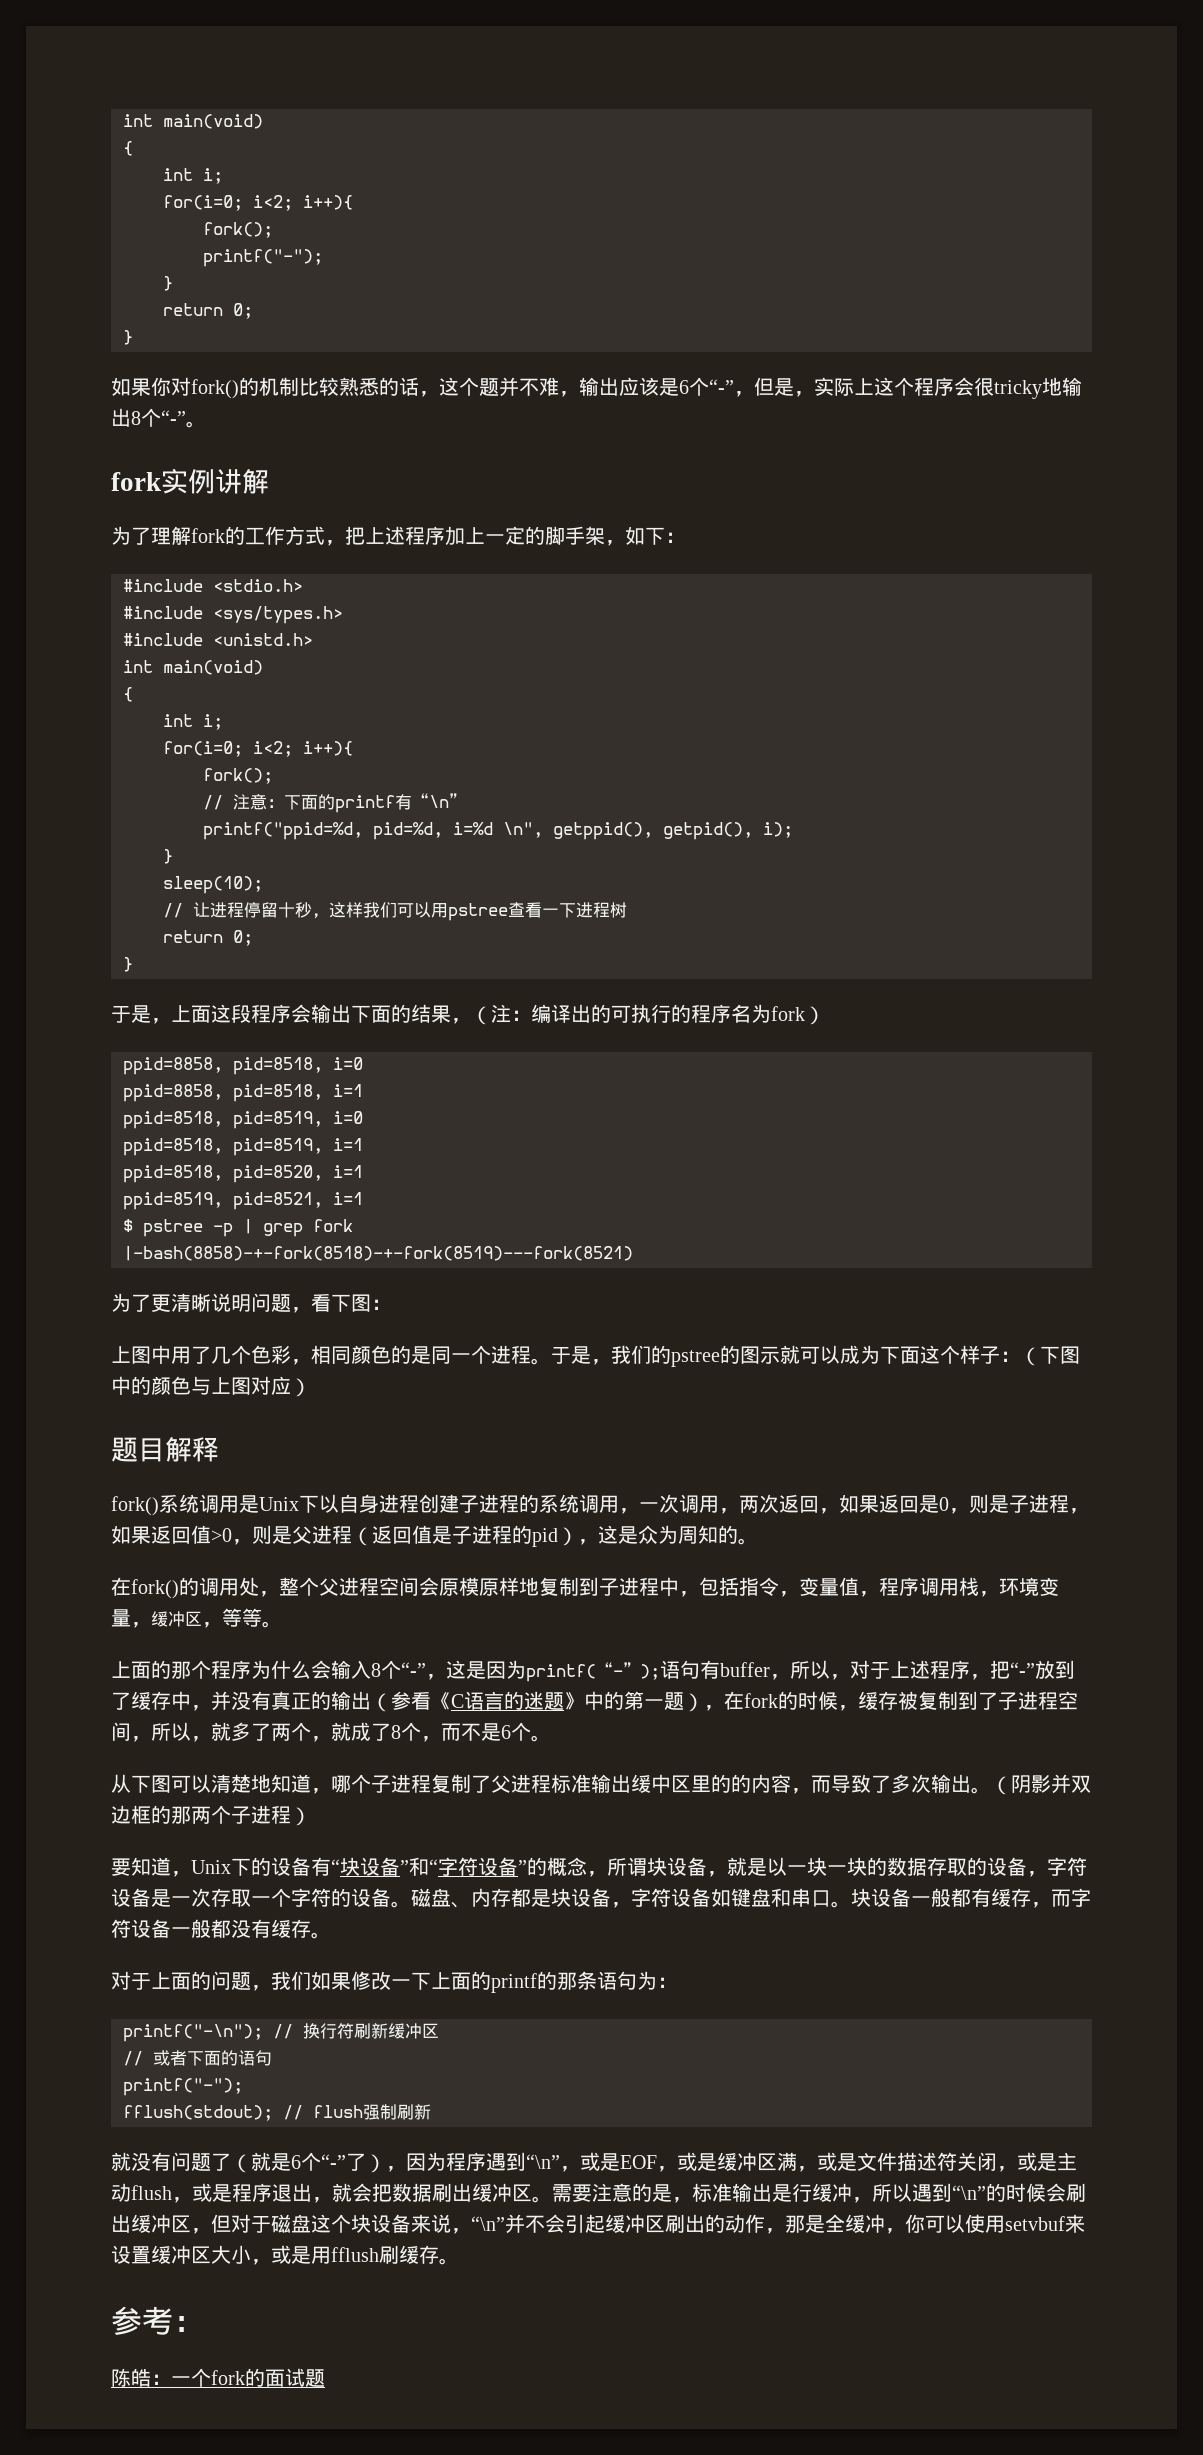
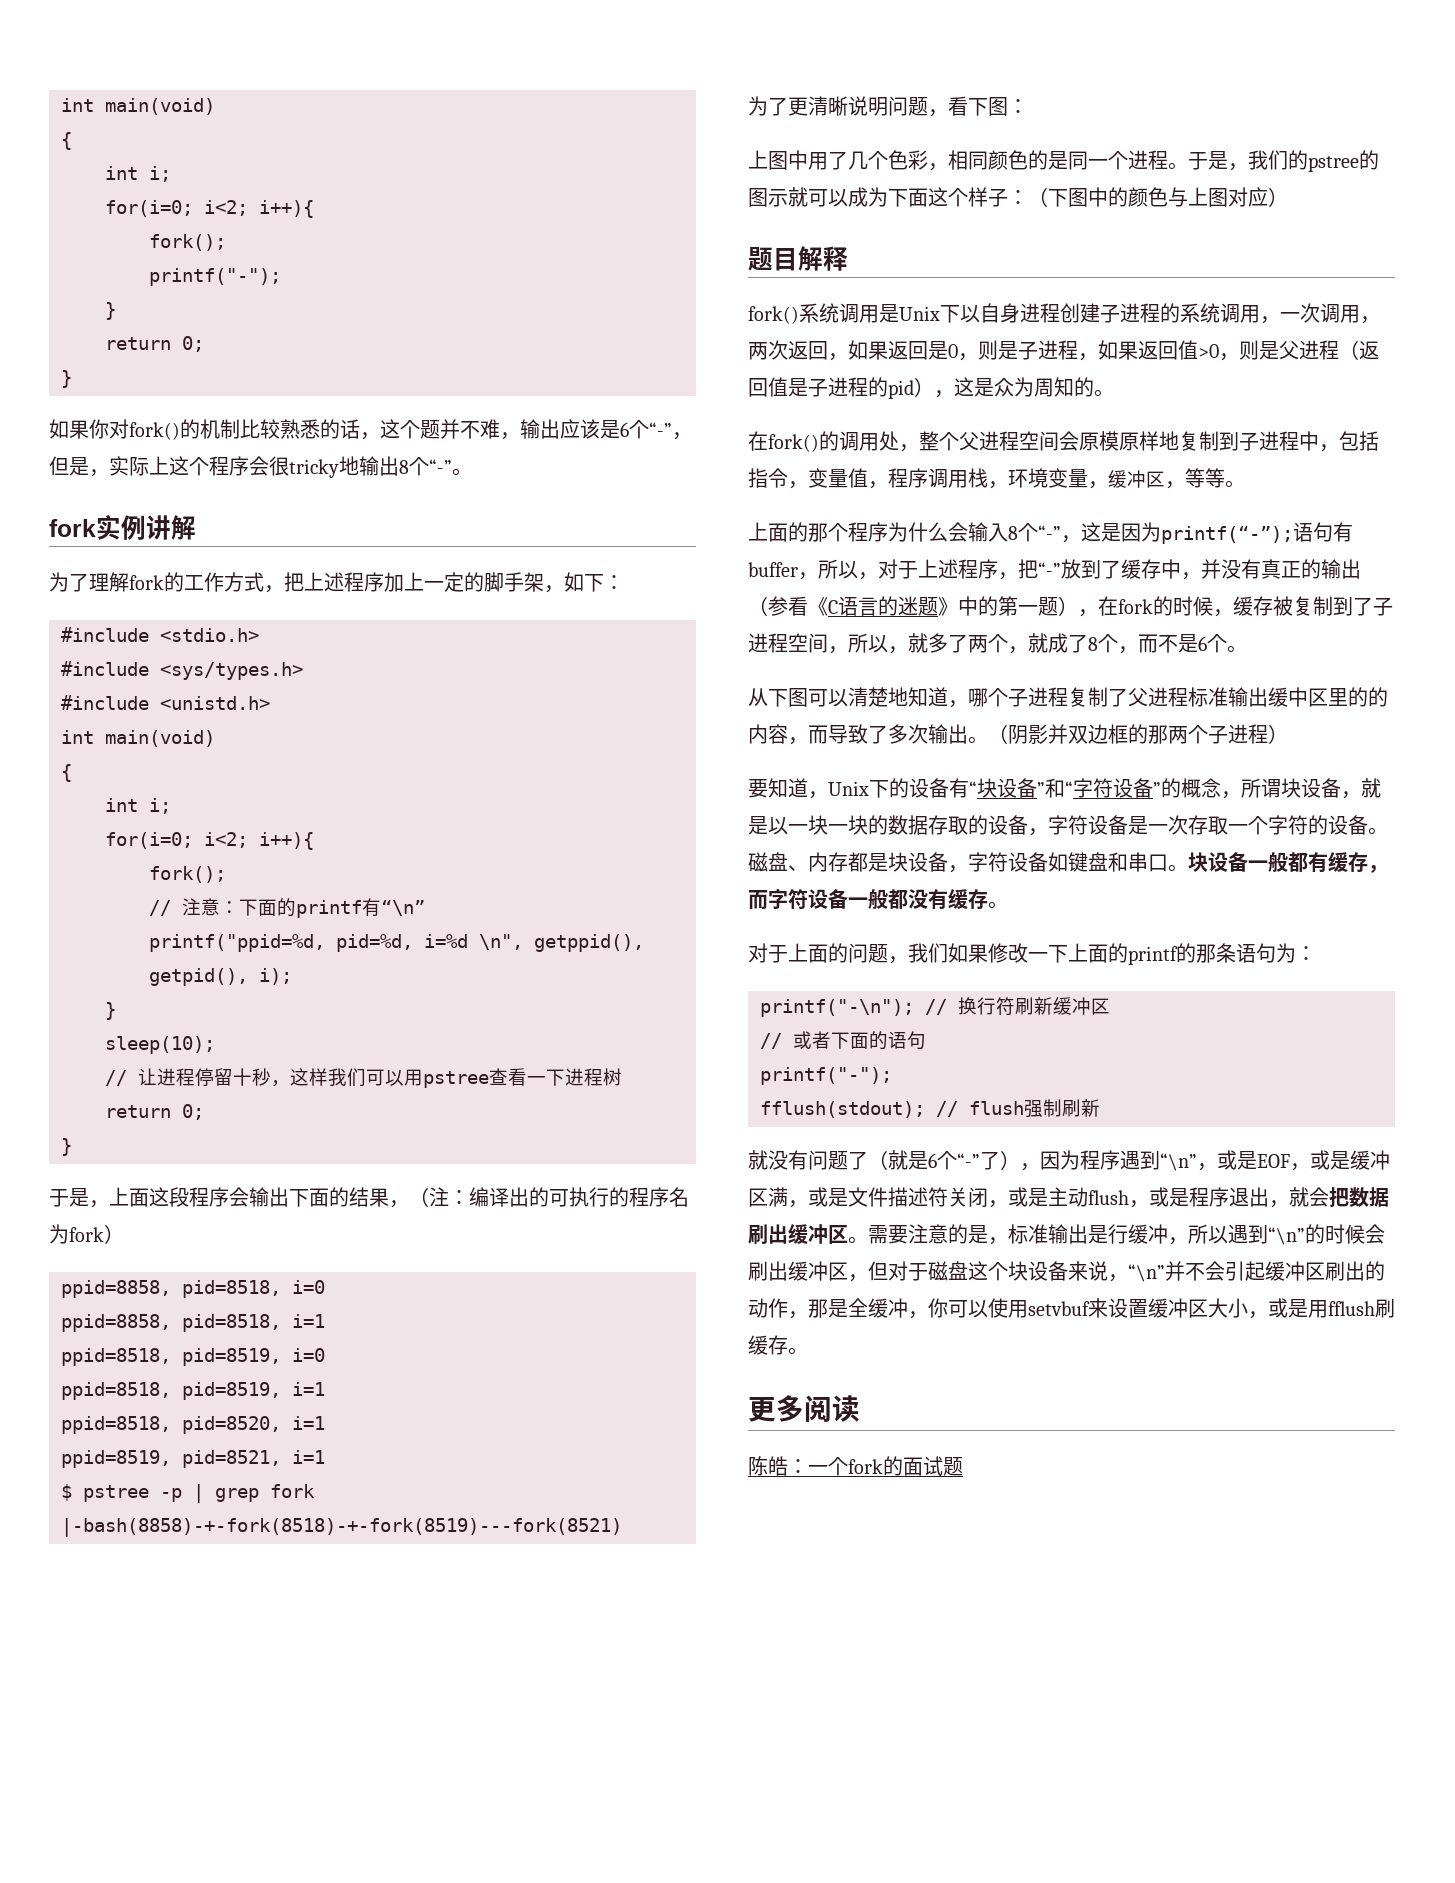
- 参考：
+ 更多阅读

